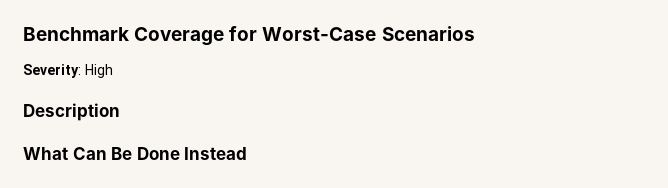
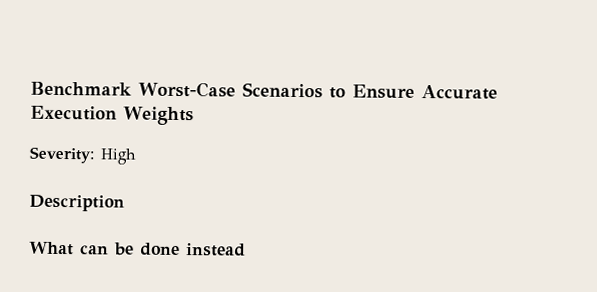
- Benchmark Coverage for Worst-Case Scenarios
+ Benchmark Worst-Case Scenarios to Ensure Accurate Execution Weights
- What Can Be Done Instead
+ What can be done instead

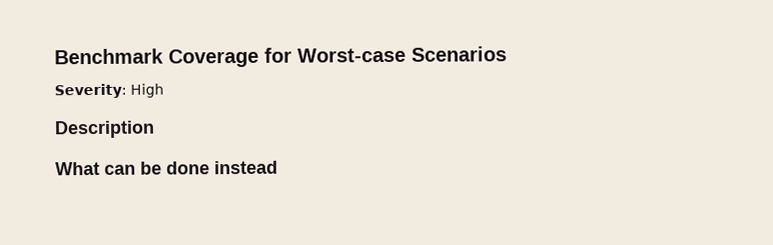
- Benchmark Worst-Case Scenarios to Ensure Accurate Execution Weights
+ Benchmark Coverage for Worst-case Scenarios

